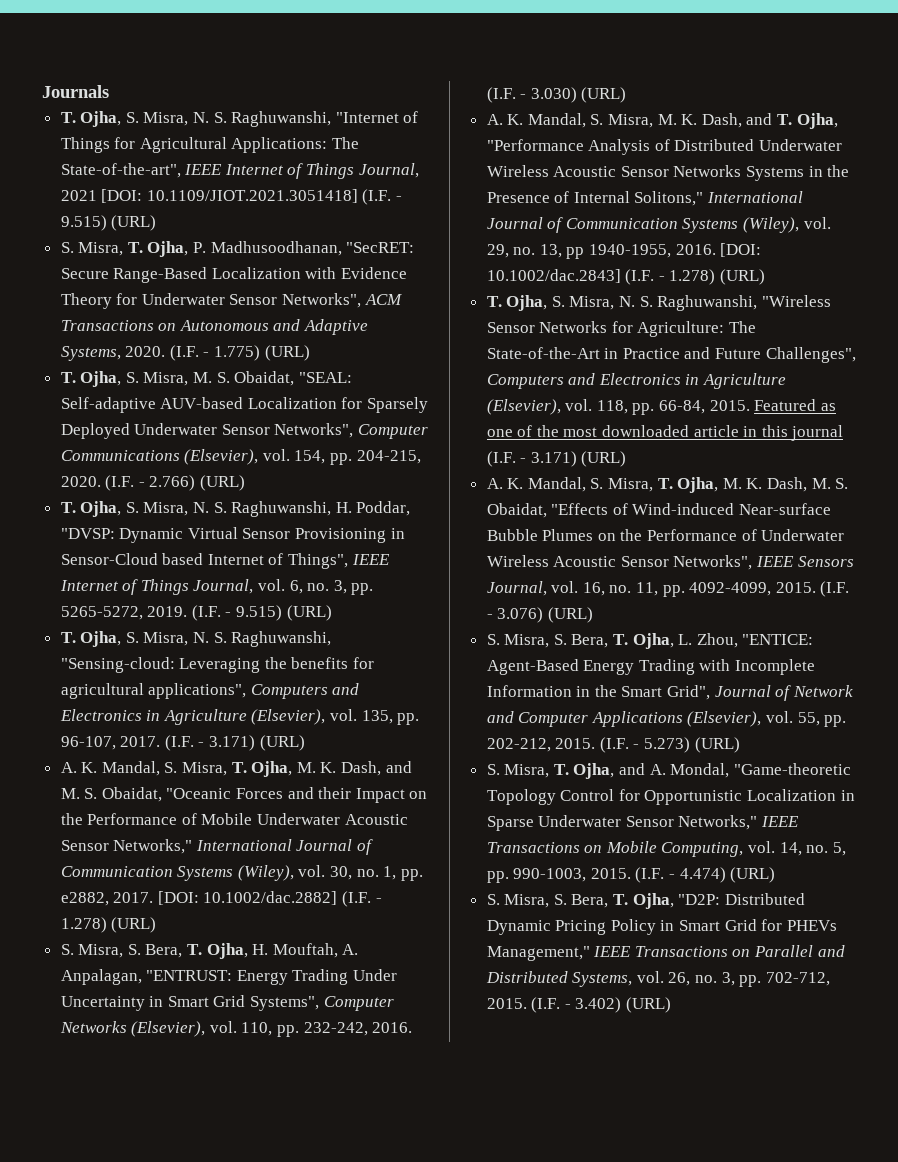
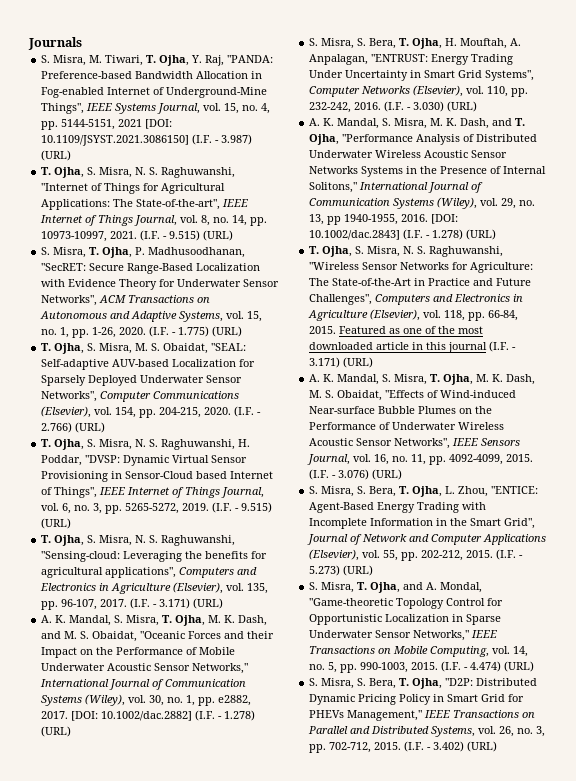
+ S. Misra, M. Tiwari, T. Ojha, Y. Raj, "PANDA: Preference-based Bandwidth Allocation in Fog-enabled Internet of Underground-Mine Things", IEEE Systems Journal, vol. 15, no. 4, pp. 5144-5151, 2021 [DOI: 10.1109/JSYST.2021.3086150] (I.F. - 3.987) (URL)
- T. Ojha, S. Misra, N. S. Raghuwanshi, "Internet of Things for Agricultural Applications: The State-of-the-art", IEEE Internet of Things Journal, 2021 [DOI: 10.1109/JIOT.2021.3051418] (I.F. - 9.515) (URL)
+ T. Ojha, S. Misra, N. S. Raghuwanshi, "Internet of Things for Agricultural Applications: The State-of-the-art", IEEE Internet of Things Journal, vol. 8, no. 14, pp. 10973-10997, 2021. (I.F. - 9.515) (URL)
- S. Misra, T. Ojha, P. Madhusoodhanan, "SecRET: Secure Range-Based Localization with Evidence Theory for Underwater Sensor Networks", ACM Transactions on Autonomous and Adaptive Systems, 2020.
+ S. Misra, T. Ojha, P. Madhusoodhanan, "SecRET: Secure Range-Based Localization with Evidence Theory for Underwater Sensor Networks", ACM Transactions on Autonomous and Adaptive Systems, vol. 15, no. 1, pp. 1-26, 2020.

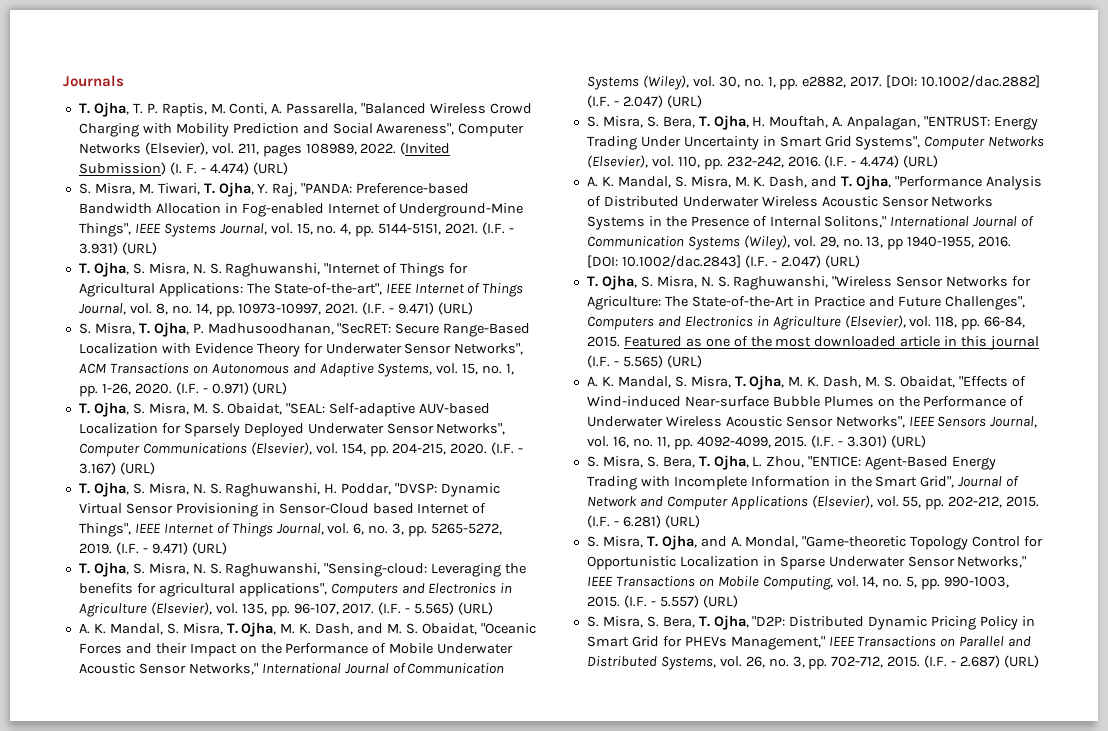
+ T. Ojha, T. P. Raptis, M. Conti, A. Passarella, "Balanced Wireless Crowd Charging with Mobility Prediction and Social Awareness", Computer Networks (Elsevier), vol. 211, pages 108989, 2022. (Invited Submission) (I. F. - 4.474) (URL)
- S. Misra, M. Tiwari, T. Ojha, Y. Raj, "PANDA: Preference-based Bandwidth Allocation in Fog-enabled Internet of Underground-Mine Things", IEEE Systems Journal, vol. 15, no. 4, pp. 5144-5151, 2021 [DOI: 10.1109/JSYST.2021.3086150] (I.F. - 3.987) (URL)
+ S. Misra, M. Tiwari, T. Ojha, Y. Raj, "PANDA: Preference-based Bandwidth Allocation in Fog-enabled Internet of Underground-Mine Things", IEEE Systems Journal, vol. 15, no. 4, pp. 5144-5151, 2021. (I.F. - 3.931) (URL)
- T. Ojha, S. Misra, N. S. Raghuwanshi, "Internet of Things for Agricultural Applications: The State-of-the-art", IEEE Internet of Things Journal, vol. 8, no. 14, pp. 10973-10997, 2021. (I.F. - 9.515) (URL)
+ T. Ojha, S. Misra, N. S. Raghuwanshi, "Internet of Things for Agricultural Applications: The State-of-the-art", IEEE Internet of Things Journal, vol. 8, no. 14, pp. 10973-10997, 2021. (I.F. - 9.471) (URL)
- (I.F. - 1.775) (URL)
+ (I.F. - 0.971) (URL)
- (I.F. - 2.766) (URL)
+ (I.F. - 3.167) (URL)
- T. Ojha, S. Misra, N. S. Raghuwanshi, H. Poddar, "DVSP: Dynamic Virtual Sensor Provisioning in Sensor-Cloud based Internet of Things", IEEE Internet of Things Journal, vol. 6, no. 3, pp. 5265-5272, 2019. (I.F. - 9.515) (URL)
+ T. Ojha, S. Misra, N. S. Raghuwanshi, H. Poddar, "DVSP: Dynamic Virtual Sensor Provisioning in Sensor-Cloud based Internet of Things", IEEE Internet of Things Journal, vol. 6, no. 3, pp. 5265-5272, 2019. (I.F. - 9.471) (URL)
- T. Ojha, S. Misra, N. S. Raghuwanshi, "Sensing-cloud: Leveraging the benefits for agricultural applications", Computers and Electronics in Agriculture (Elsevier), vol. 135, pp. 96-107, 2017. (I.F. - 3.171) (URL)
+ T. Ojha, S. Misra, N. S. Raghuwanshi, "Sensing-cloud: Leveraging the benefits for agricultural applications", Computers and Electronics in Agriculture (Elsevier), vol. 135, pp. 96-107, 2017. (I.F. - 5.565) (URL)
- [DOI: 10.1002/dac.2882] (I.F. - 1.278) (URL)
+ [DOI: 10.1002/dac.2882] (I.F. - 2.047) (URL)
- (I.F. - 3.030) (URL)
+ (I.F. - 4.474) (URL)
- [DOI: 10.1002/dac.2843] (I.F. - 1.278) (URL)
+ [DOI: 10.1002/dac.2843] (I.F. - 2.047) (URL)
- Featured as one of the most downloaded article in this journal (I.F. - 3.171) (URL)
+ Featured as one of the most downloaded article in this journal (I.F. - 5.565) (URL)
- (I.F. - 3.076) (URL)
+ (I.F. - 3.301) (URL)
- (I.F. - 5.273) (URL)
+ (I.F. - 6.281) (URL)
- (I.F. - 4.474) (URL)
+ (I.F. - 5.557) (URL)
- (I.F. - 3.402) (URL)
+ (I.F. - 2.687) (URL)

